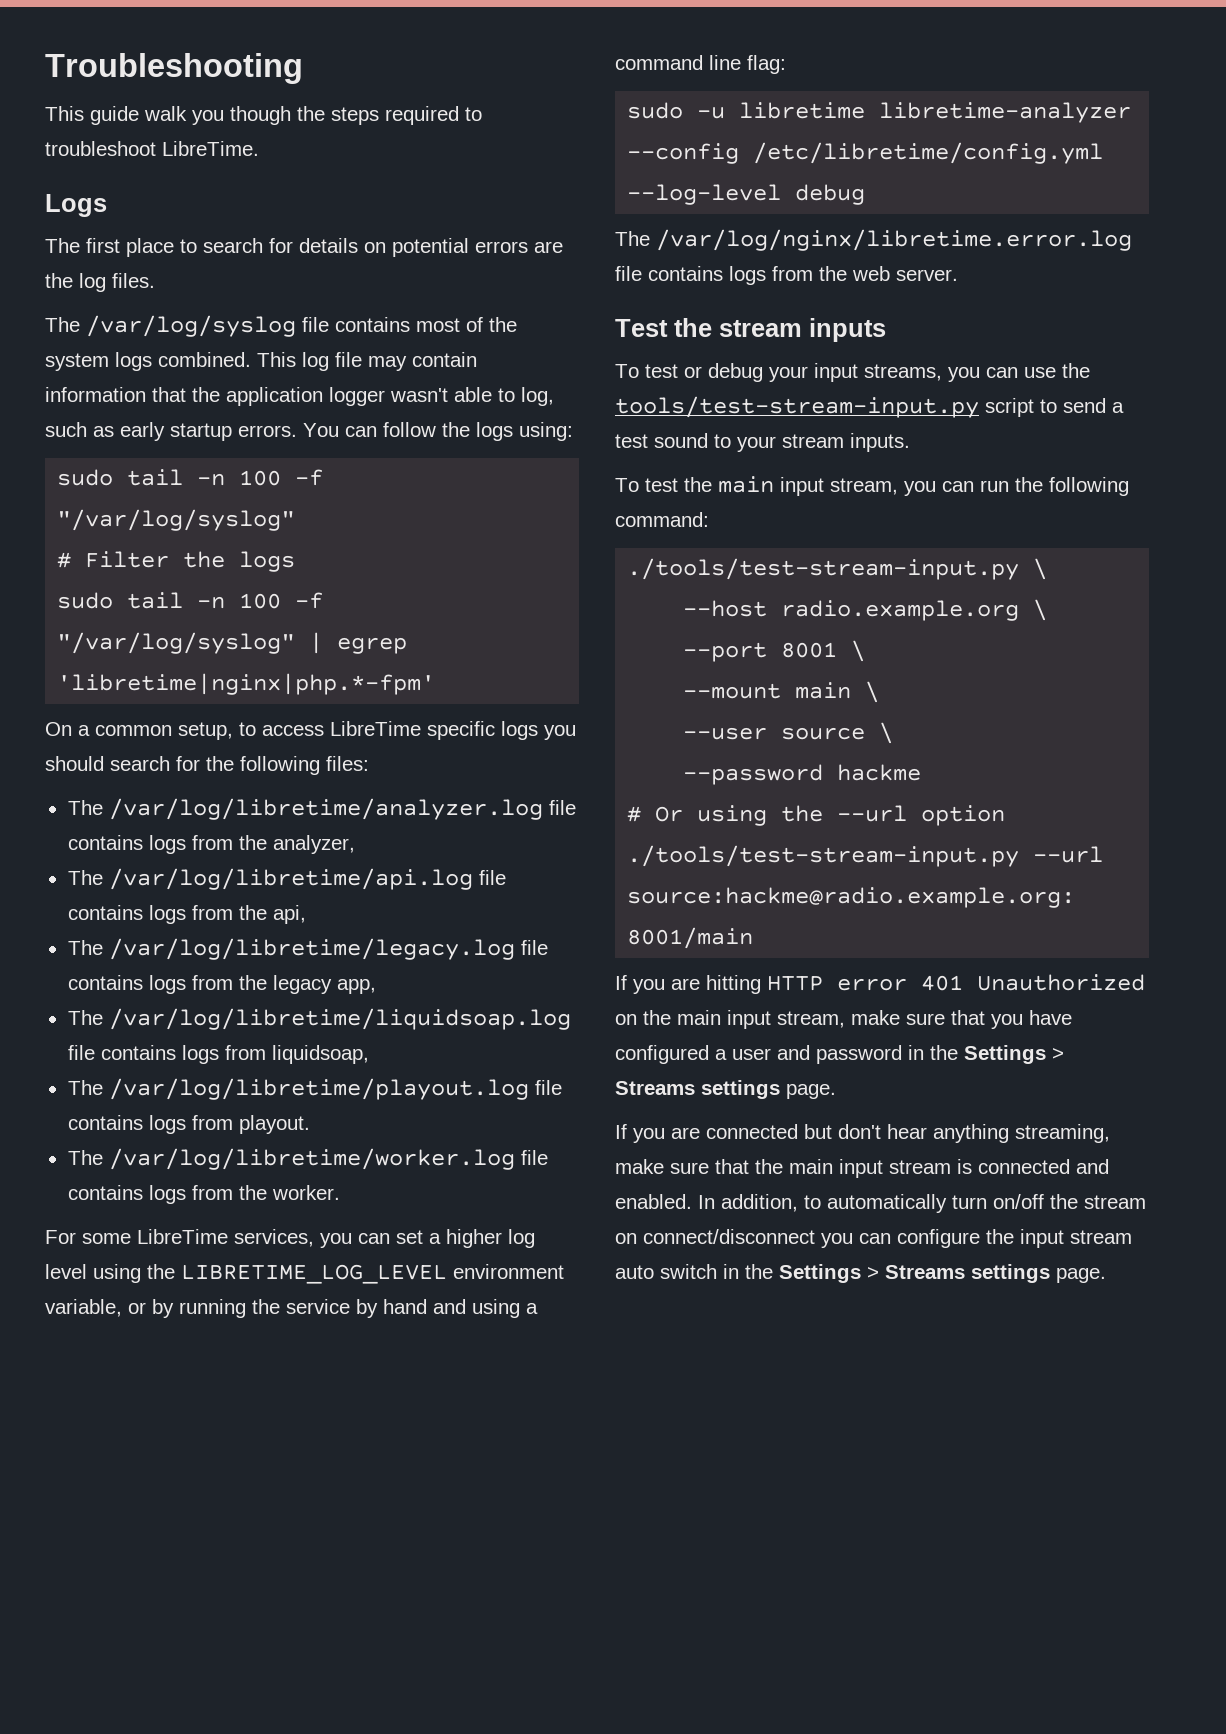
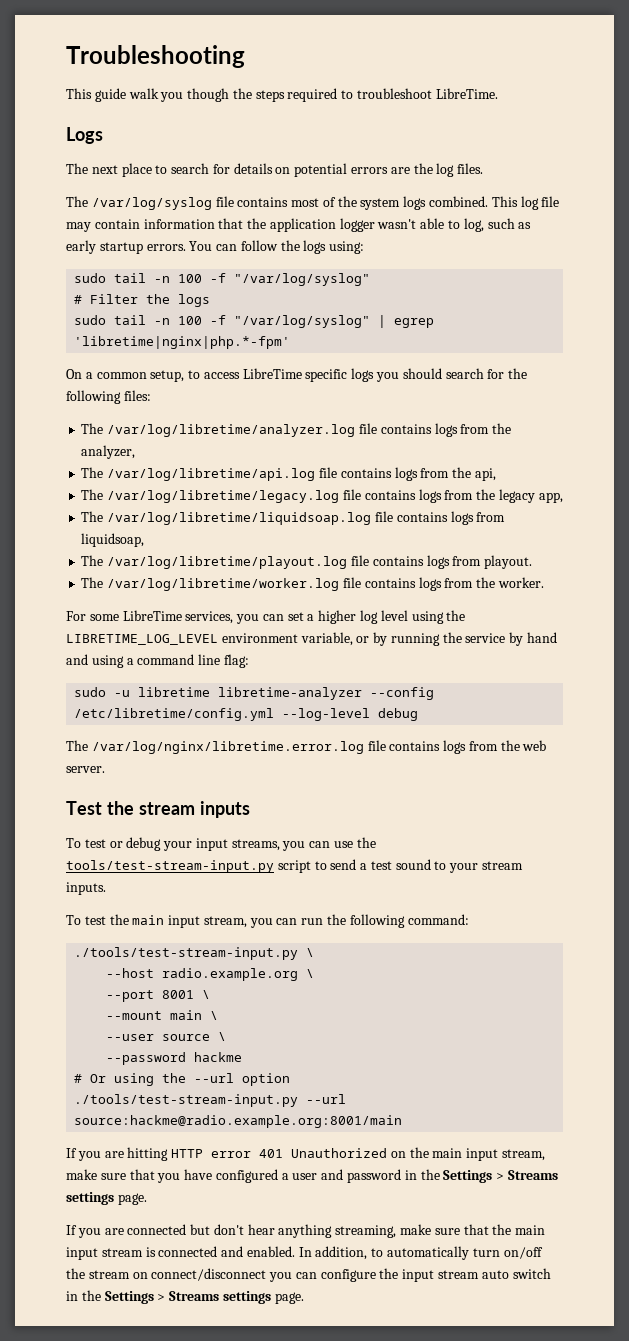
- The first place to search for details on potential errors are the log files.
+ The next place to search for details on potential errors are the log files.

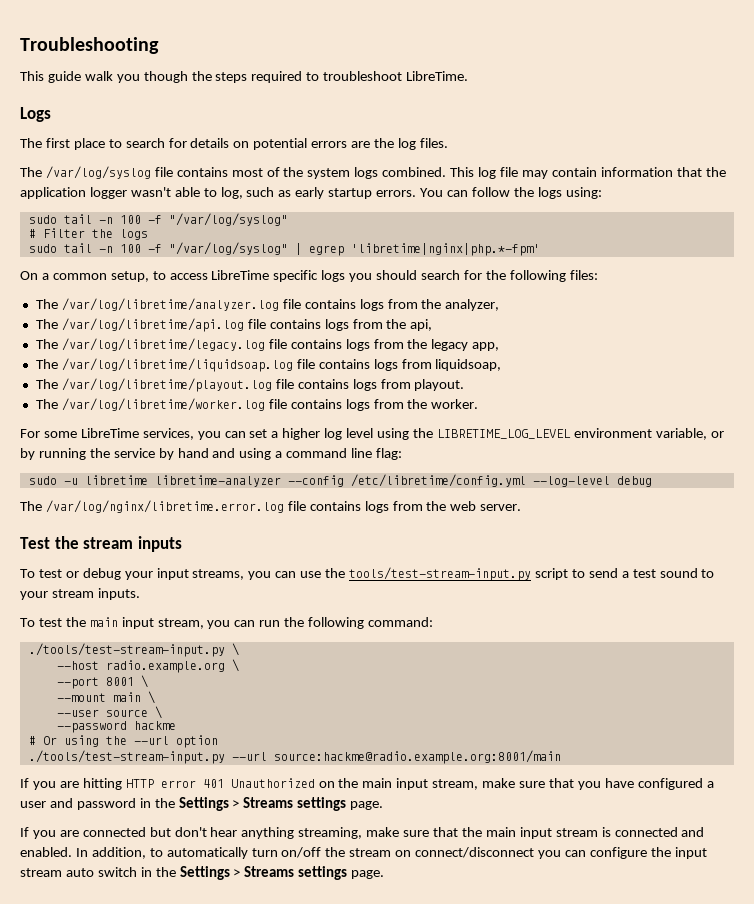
- The next place to search for details on potential errors are the log files.
+ The first place to search for details on potential errors are the log files.

